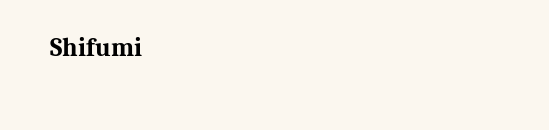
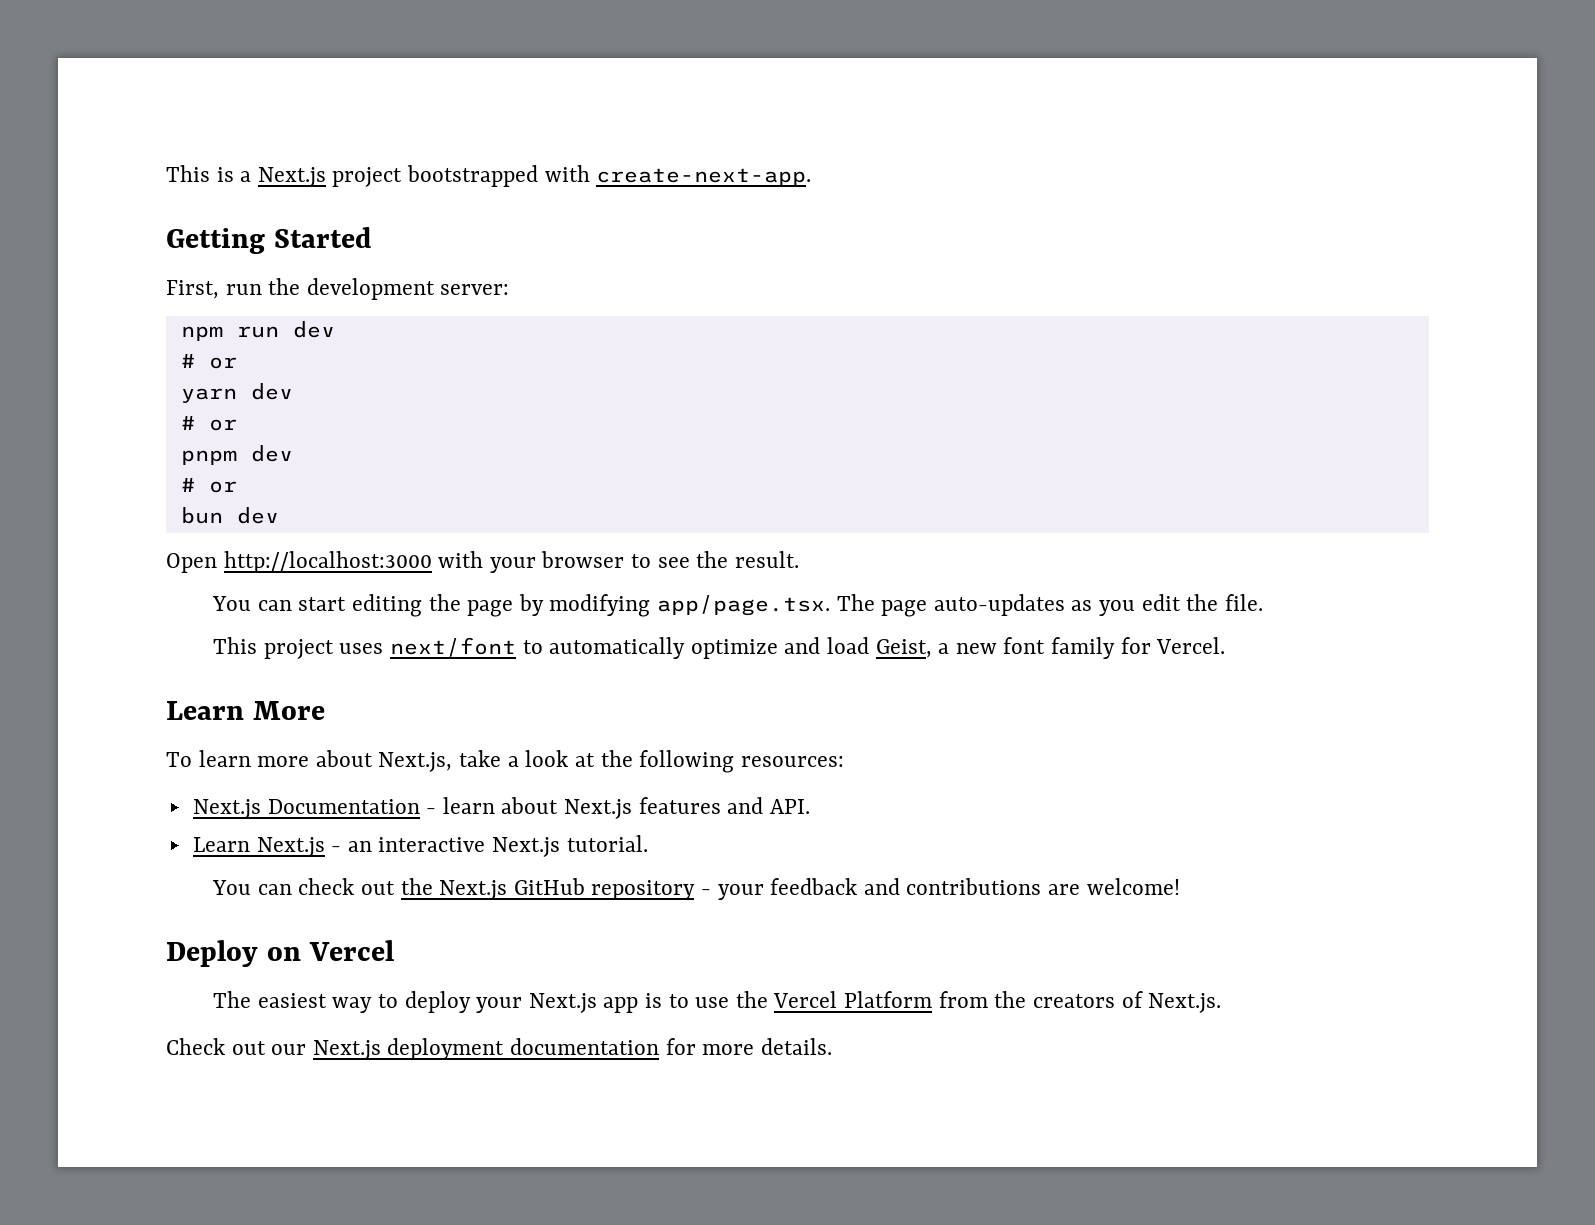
- Shifumi
+ This is a Next.js project bootstrapped with create-next-app.
+ Getting Started
+ First, run the development server:
+ npm run dev
+ # or
+ yarn dev
+ # or
+ pnpm dev
+ # or
+ bun dev
+ Open http://localhost:3000 with your browser to see the result.
+ You can start editing the page by modifying app/page.tsx. The page auto-updates as you edit the file.
+ This project uses next/font to automatically optimize and load Geist, a new font family for Vercel.
+ Learn More
+ To learn more about Next.js, take a look at the following resources:
+ Next.js Documentation - learn about Next.js features and API.
+ Learn Next.js - an interactive Next.js tutorial.
+ You can check out the Next.js GitHub repository - your feedback and contributions are welcome!
+ Deploy on Vercel
+ The easiest way to deploy your Next.js app is to use the Vercel Platform from the creators of Next.js.
+ Check out our Next.js deployment documentation for more details.

